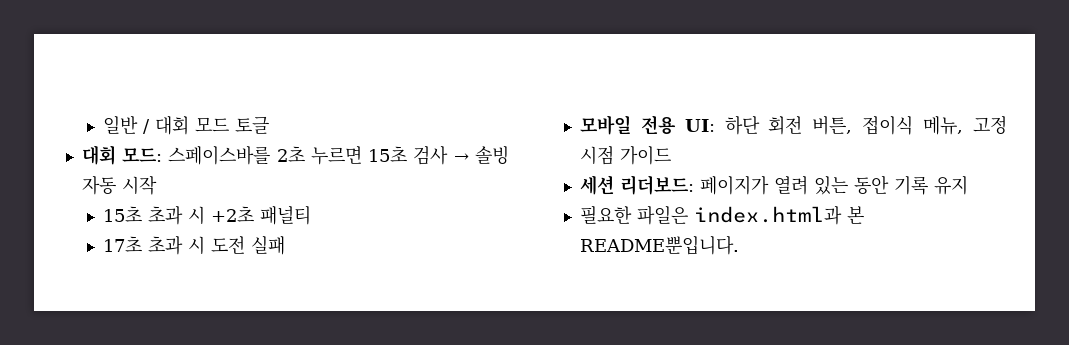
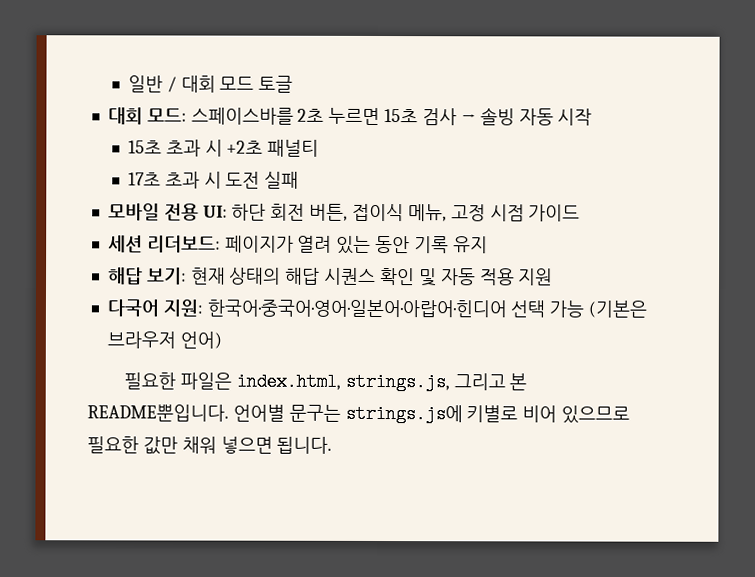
- 필요한 파일은 index.html과 본 README뿐입니다.
+ 해답 보기: 현재 상태의 해답 시퀀스 확인 및 자동 적용 지원
+ 다국어 지원: 한국어·중국어·영어·일본어·아랍어·힌디어 선택 가능 (기본은 브라우저 언어)
+ 필요한 파일은 index.html, strings.js, 그리고 본 README뿐입니다. 언어별 문구는 strings.js에 키별로 비어 있으므로 필요한 값만 채워 넣으면 됩니다.

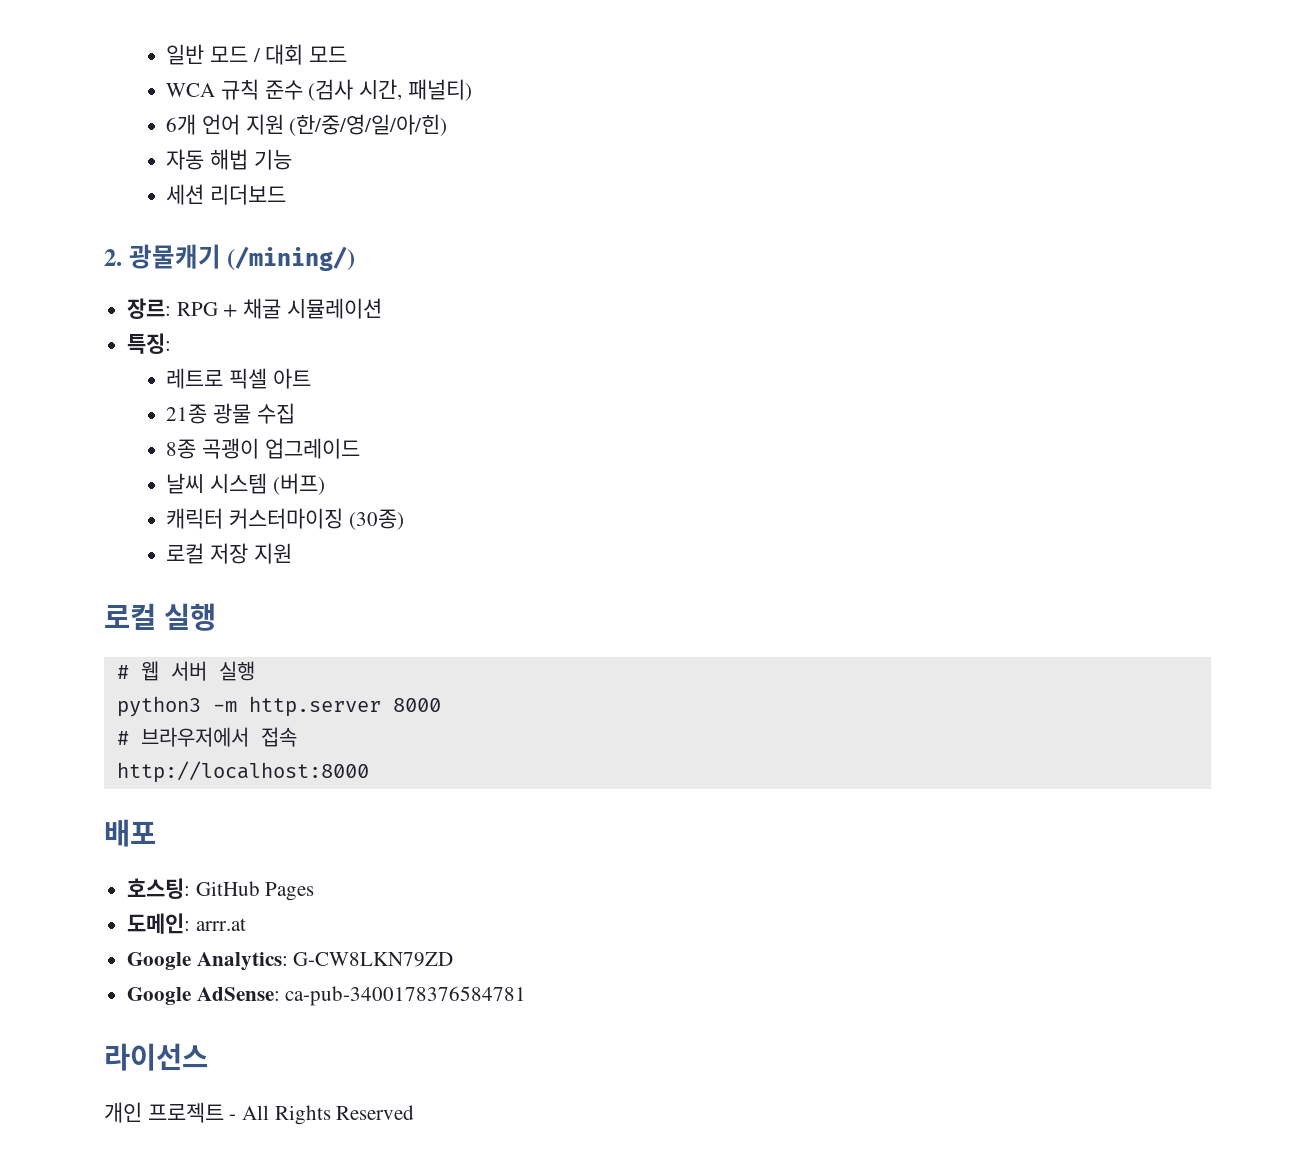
- 일반 / 대회 모드 토글
- 대회 모드: 스페이스바를 2초 누르면 15초 검사 → 솔빙 자동 시작
- 15초 초과 시 +2초 패널티
- 17초 초과 시 도전 실패
- 모바일 전용 UI: 하단 회전 버튼, 접이식 메뉴, 고정 시점 가이드
- 세션 리더보드: 페이지가 열려 있는 동안 기록 유지
- 해답 보기: 현재 상태의 해답 시퀀스 확인 및 자동 적용 지원
- 다국어 지원: 한국어·중국어·영어·일본어·아랍어·힌디어 선택 가능 (기본은 브라우저 언어)
- 필요한 파일은 index.html, strings.js, 그리고 본 README뿐입니다. 언어별 문구는 strings.js에 키별로 비어 있으므로 필요한 값만 채워 넣으면 됩니다.
+ 일반 모드 / 대회 모드
+ WCA 규칙 준수 (검사 시간, 패널티)
+ 6개 언어 지원 (한/중/영/일/아/힌)
+ 자동 해법 기능
+ 세션 리더보드
+ 2. 광물캐기 (/mining/)
+ 장르: RPG + 채굴 시뮬레이션
+ 특징:
+ 레트로 픽셀 아트
+ 21종 광물 수집
+ 8종 곡괭이 업그레이드
+ 날씨 시스템 (버프)
+ 캐릭터 커스터마이징 (30종)
+ 로컬 저장 지원
+ 로컬 실행
+ # 웹 서버 실행
+ python3 -m http.server 8000
+ # 브라우저에서 접속
+ http://localhost:8000
+ 배포
+ 호스팅: GitHub Pages
+ 도메인: arrr.at
+ Google Analytics: G-CW8LKN79ZD
+ Google AdSense: ca-pub-3400178376584781
+ 라이선스
+ 개인 프로젝트 - All Rights Reserved

